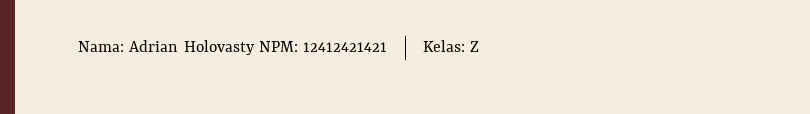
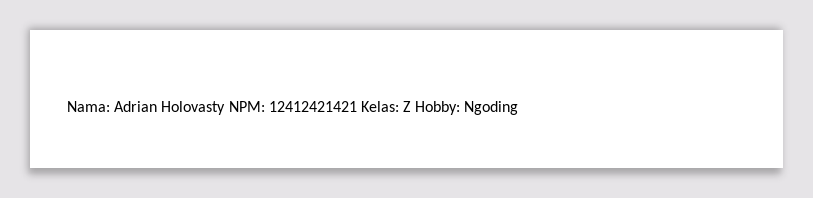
- Nama: Adrian Holovasty NPM: 12412421421 Kelas: Z
+ Nama: Adrian Holovasty NPM: 12412421421 Kelas: Z Hobby: Ngoding

